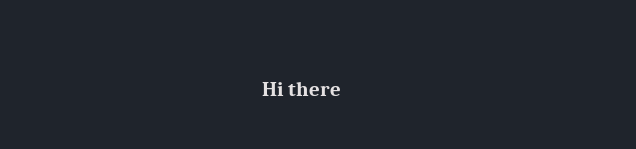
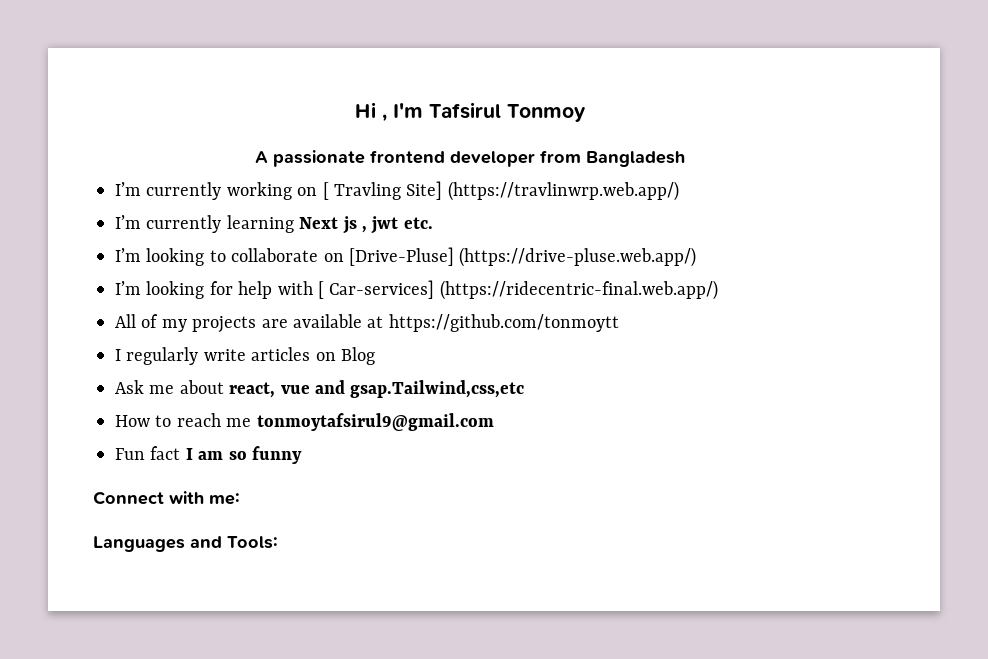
- Hi there
+ Hi , I'm Tafsirul Tonmoy
+ A passionate frontend developer from Bangladesh
+ I’m currently working on [ Travling Site] (https://travlinwrp.web.app/)
+ I’m currently learning Next js , jwt etc.
+ I’m looking to collaborate on [Drive-Pluse] (https://drive-pluse.web.app/)
+ I’m looking for help with [ Car-services] (https://ridecentric-final.web.app/)
+ All of my projects are available at https://github.com/tonmoytt
+ I regularly write articles on Blog
+ Ask me about react, vue and gsap.Tailwind,css,etc
+ How to reach me tonmoytafsirul9@gmail.com
+ Fun fact I am so funny
+ Connect with me:
+ Languages and Tools:

